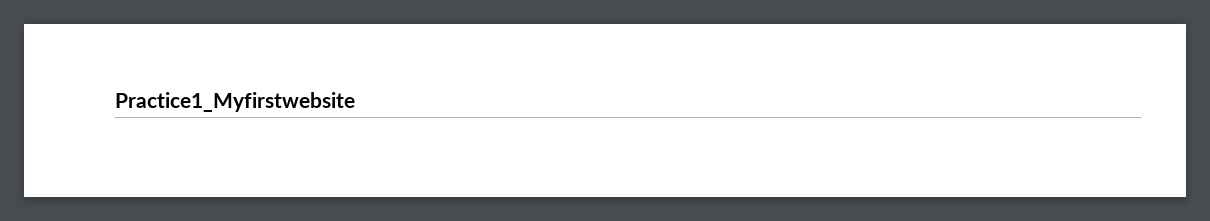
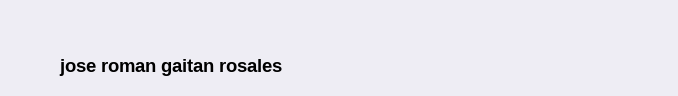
- Practice1_Myfirstwebsite
+ jose roman gaitan rosales

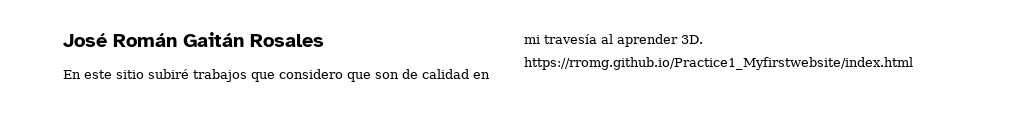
- jose roman gaitan rosales
+ José Román Gaitán Rosales
+ En este sitio subiré trabajos que considero que son de calidad en mi travesía al aprender 3D. https://rromg.github.io/Practice1_Myfirstwebsite/index.html

